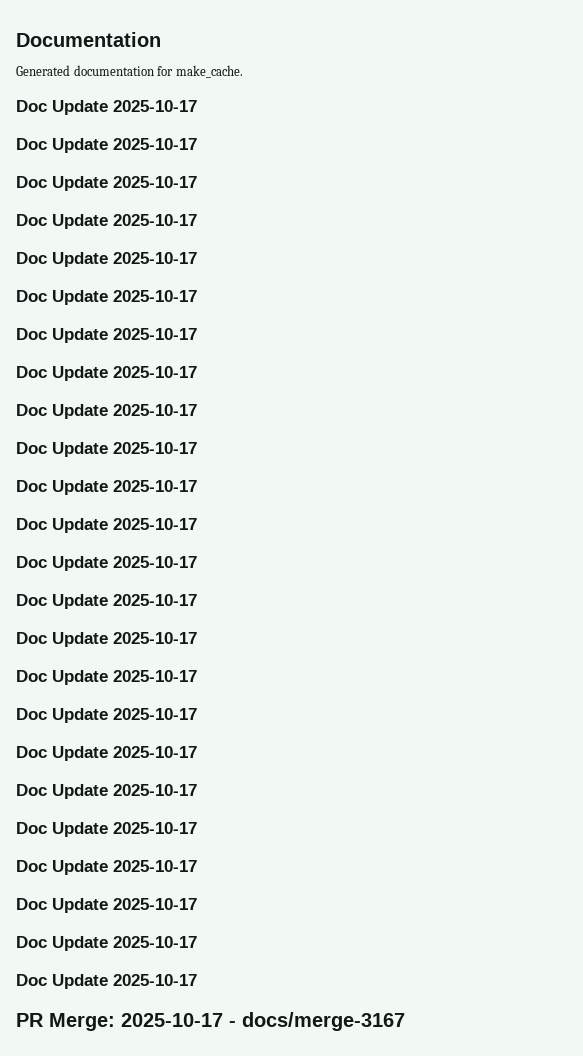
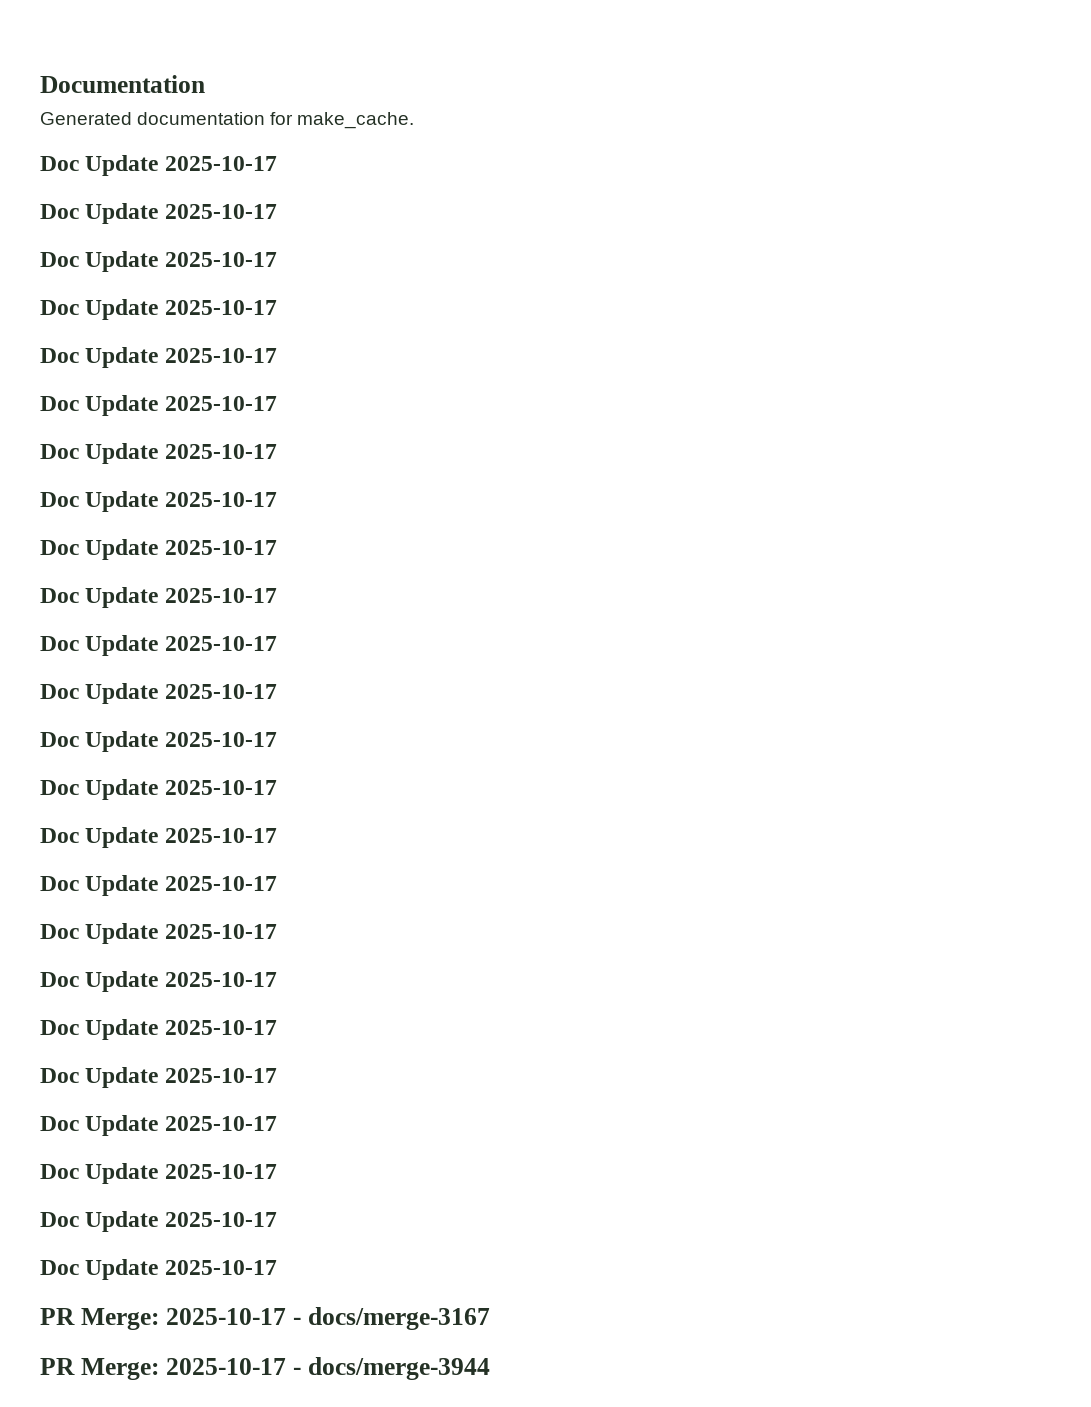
+ PR Merge: 2025-10-17 - docs/merge-3944

